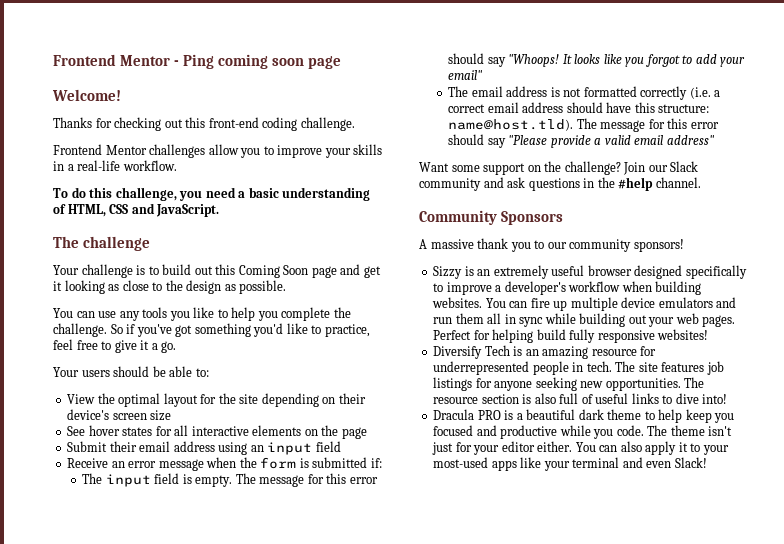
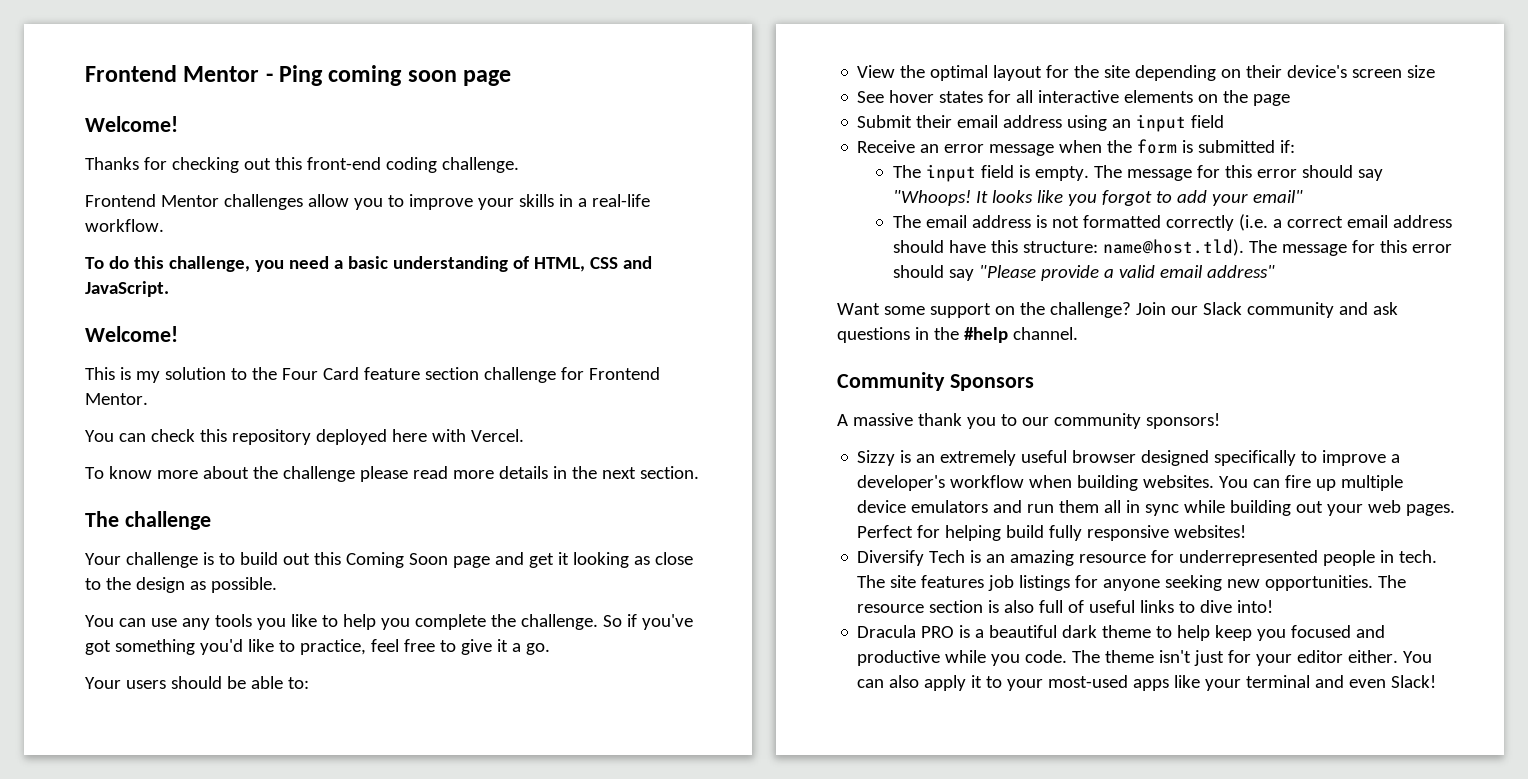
  To do this challenge, you need a basic understanding of HTML, CSS and JavaScript.
+ Welcome!
+ This is my solution to the Four Card feature section challenge for Frontend Mentor.
+ You can check this repository deployed here with Vercel.
+ To know more about the challenge please read more details in the next section.

